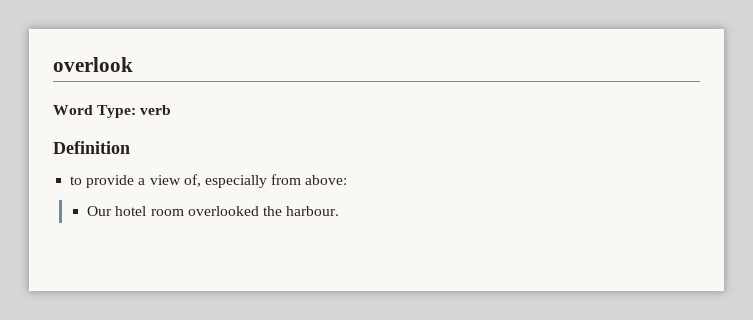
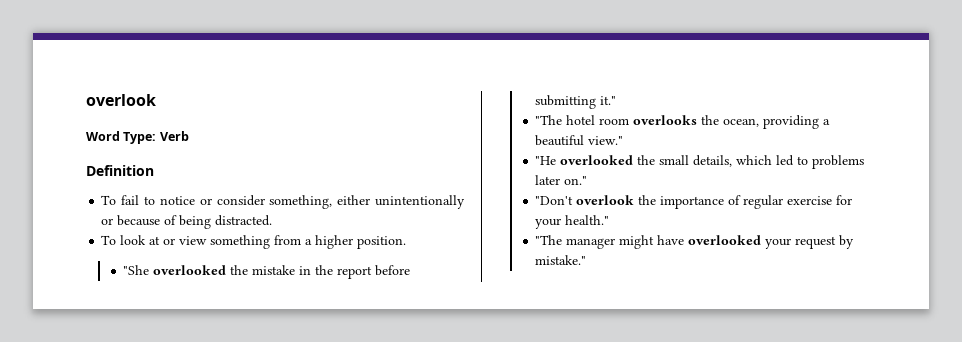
- Word Type: verb
+ Word Type: Verb
- to provide a view of, especially from above:
- Our hotel room overlooked the harbour.
+ To fail to notice or consider something, either unintentionally or because of being distracted.
+ To look at or view something from a higher position.
+ "She overlooked the mistake in the report before submitting it."
+ "The hotel room overlooks the ocean, providing a beautiful view."
+ "He overlooked the small details, which led to problems later on."
+ "Don't overlook the importance of regular exercise for your health."
+ "The manager might have overlooked your request by mistake."

